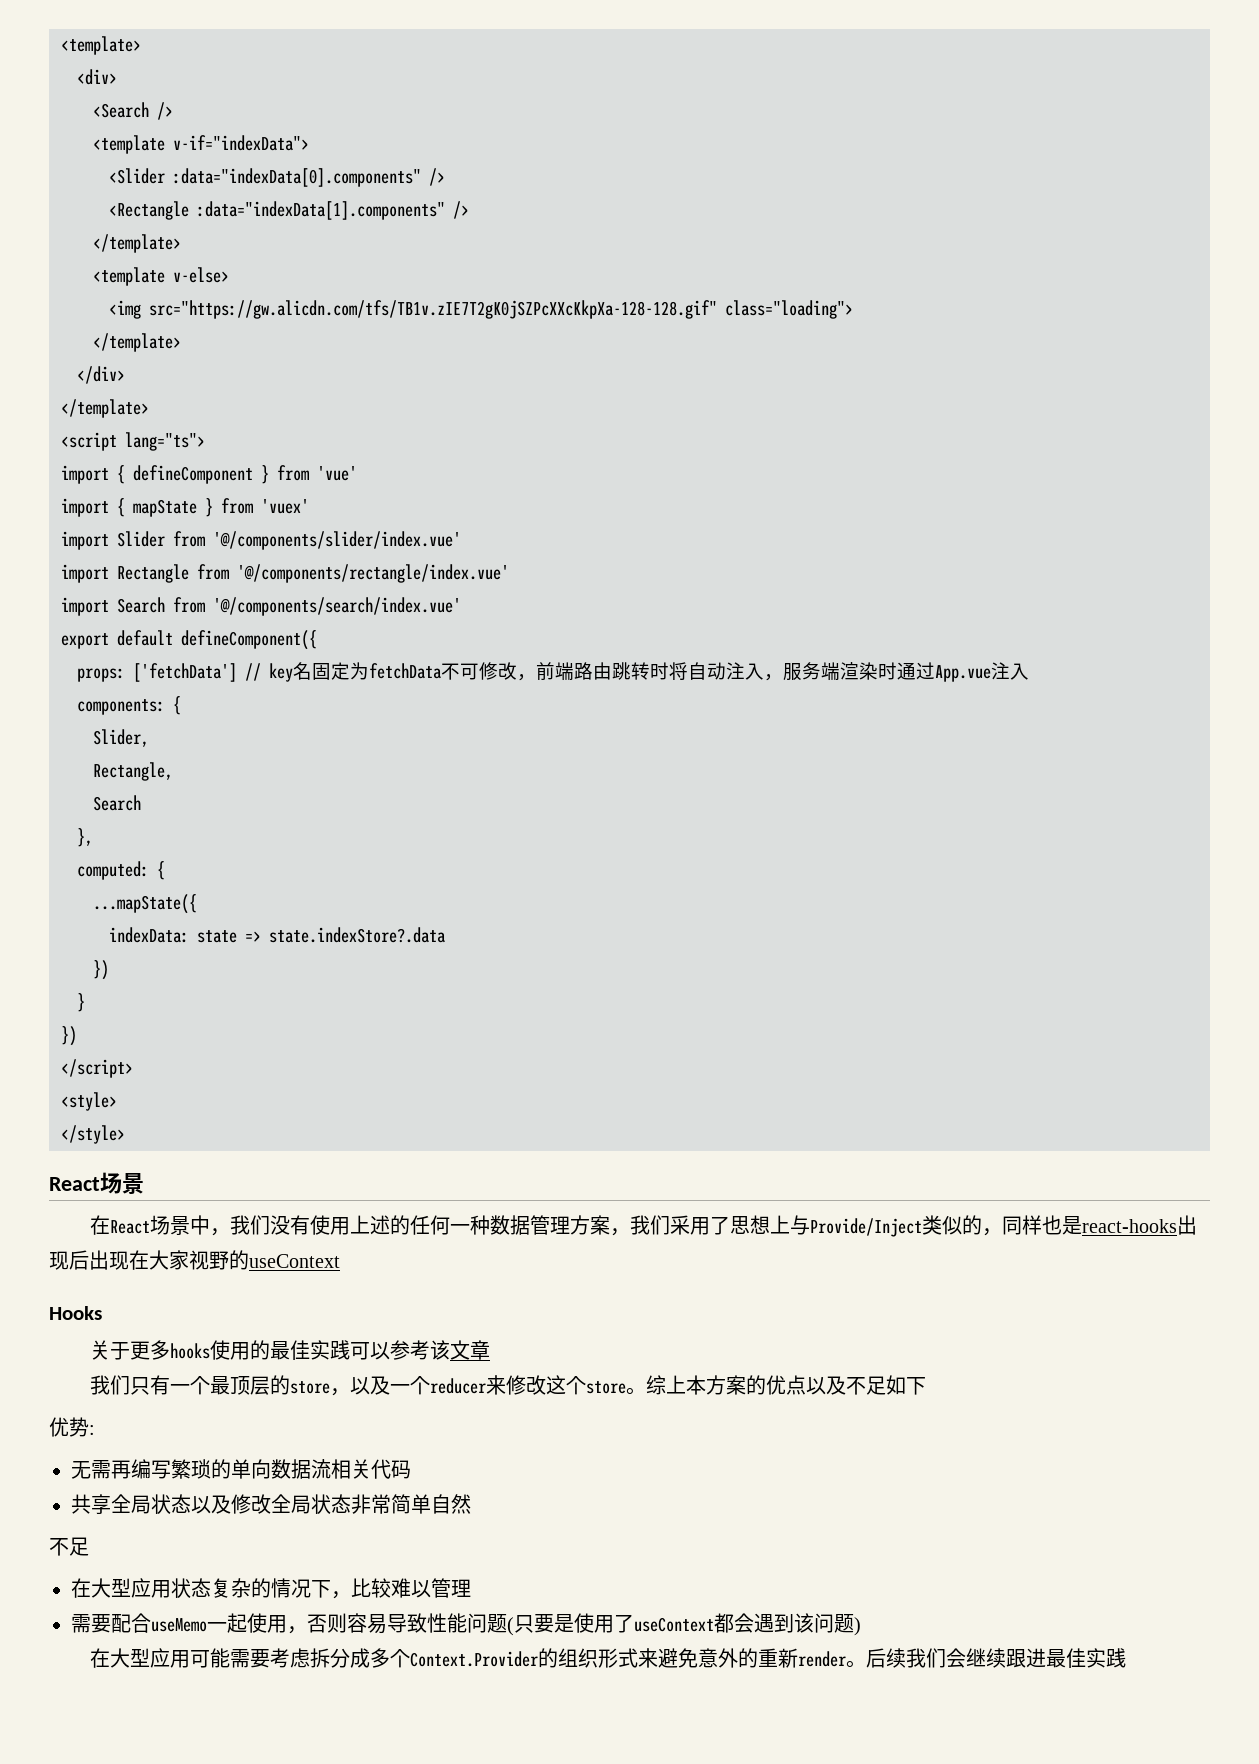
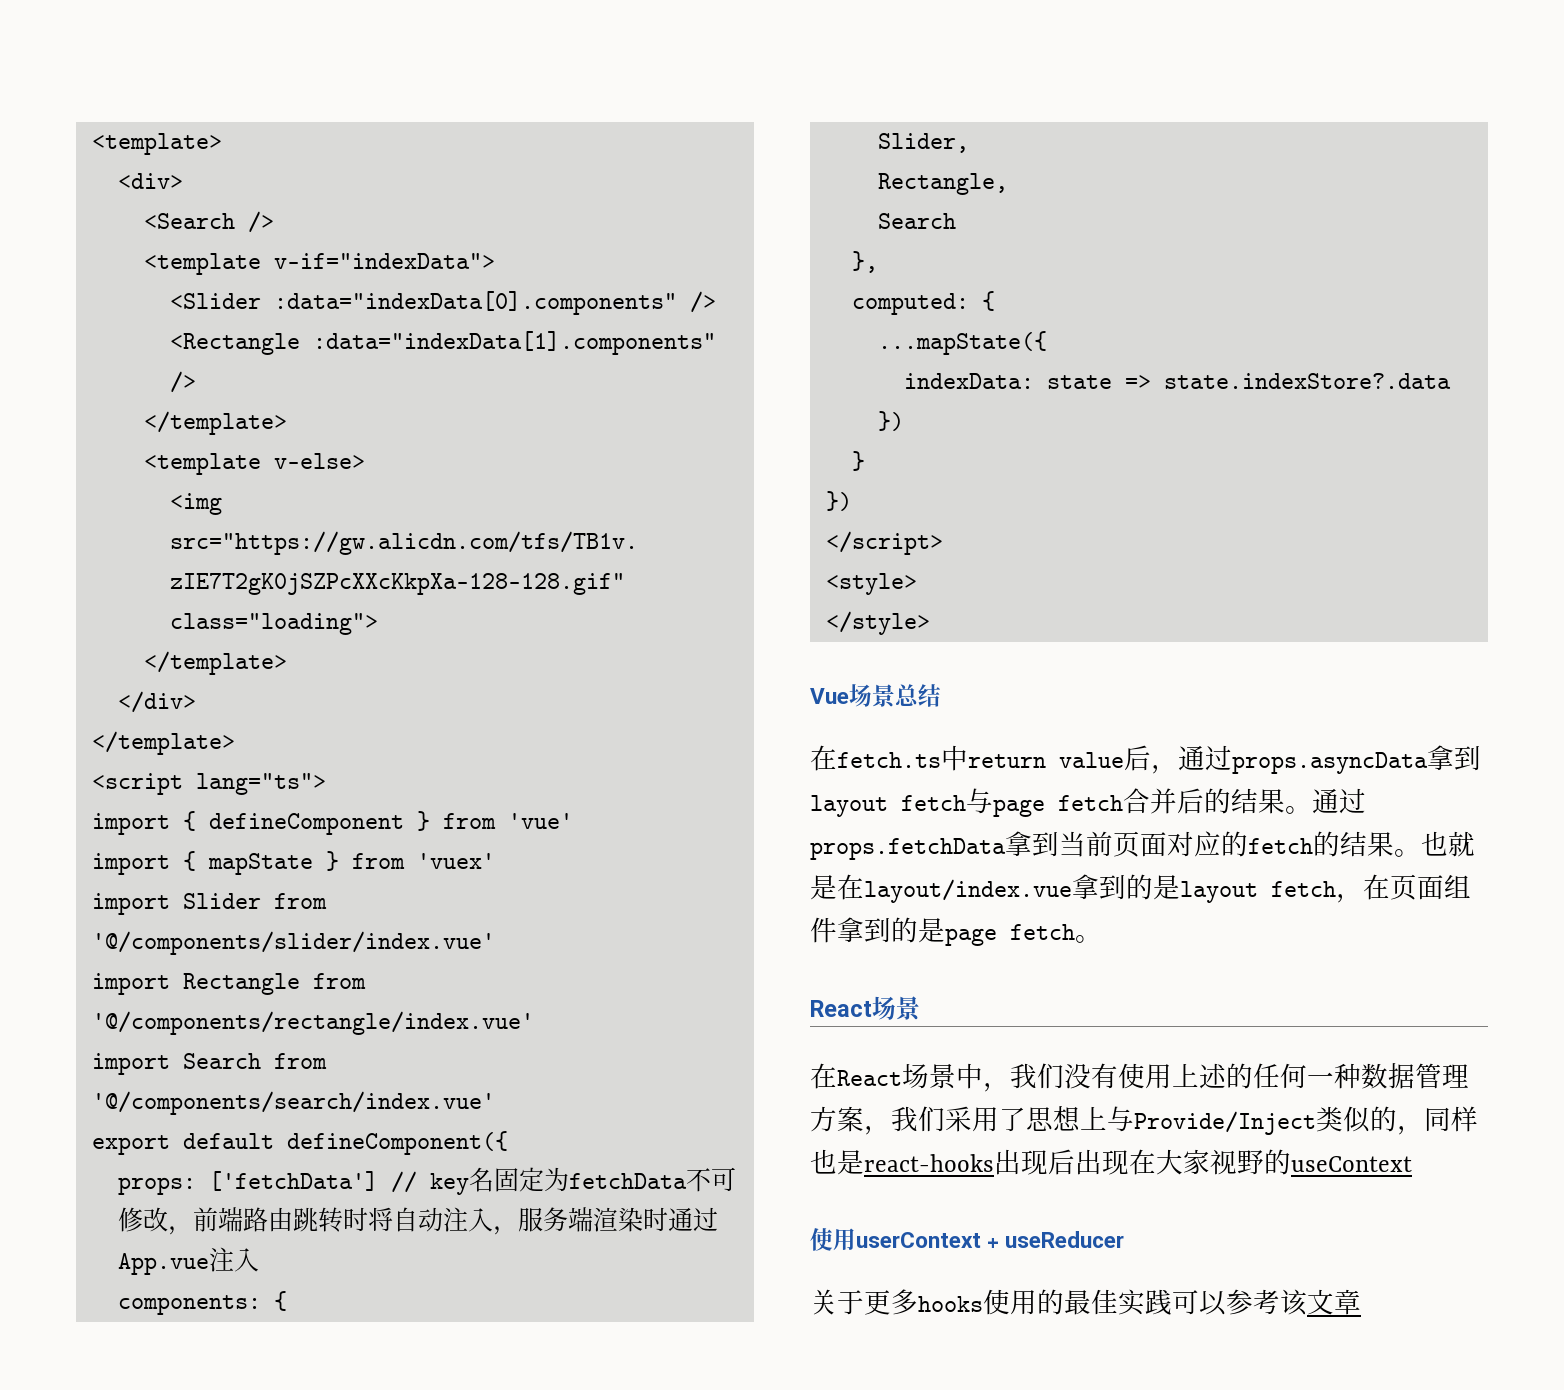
+ Vue场景总结
+ 在fetch.ts中return value后，通过props.asyncData拿到layout fetch与page fetch合并后的结果。通过props.fetchData拿到当前页面对应的fetch的结果。也就是在layout/index.vue拿到的是layout fetch，在页面组件拿到的是page fetch。
- Hooks
+ 使用userContext + useReducer
- 我们只有一个最顶层的store，以及一个reducer来修改这个store。综上本方案的优点以及不足如下
- 优势:
- 无需再编写繁琐的单向数据流相关代码
- 共享全局状态以及修改全局状态非常简单自然
- 不足
- 在大型应用状态复杂的情况下，比较难以管理
- 需要配合useMemo一起使用，否则容易导致性能问题(只要是使用了useContext都会遇到该问题)
- 在大型应用可能需要考虑拆分成多个Context.Provider的组织形式来避免意外的重新render。后续我们会继续跟进最佳实践

